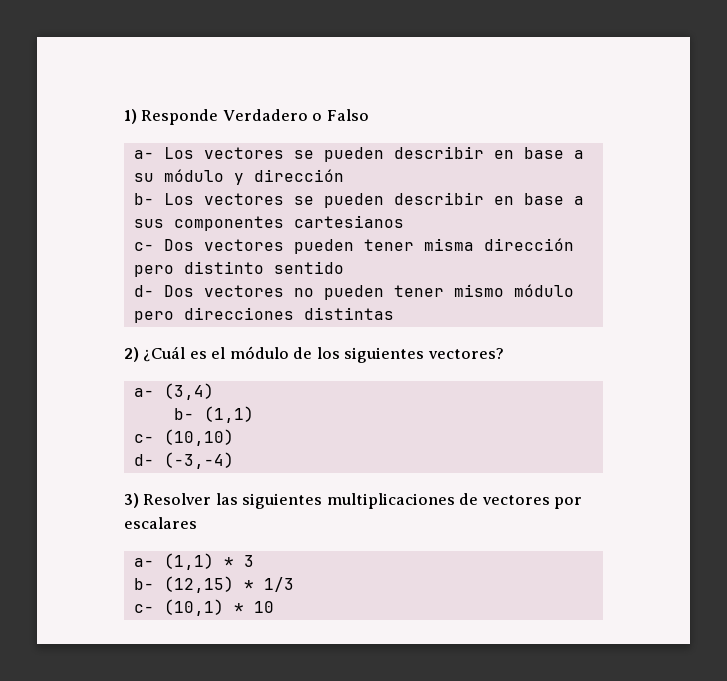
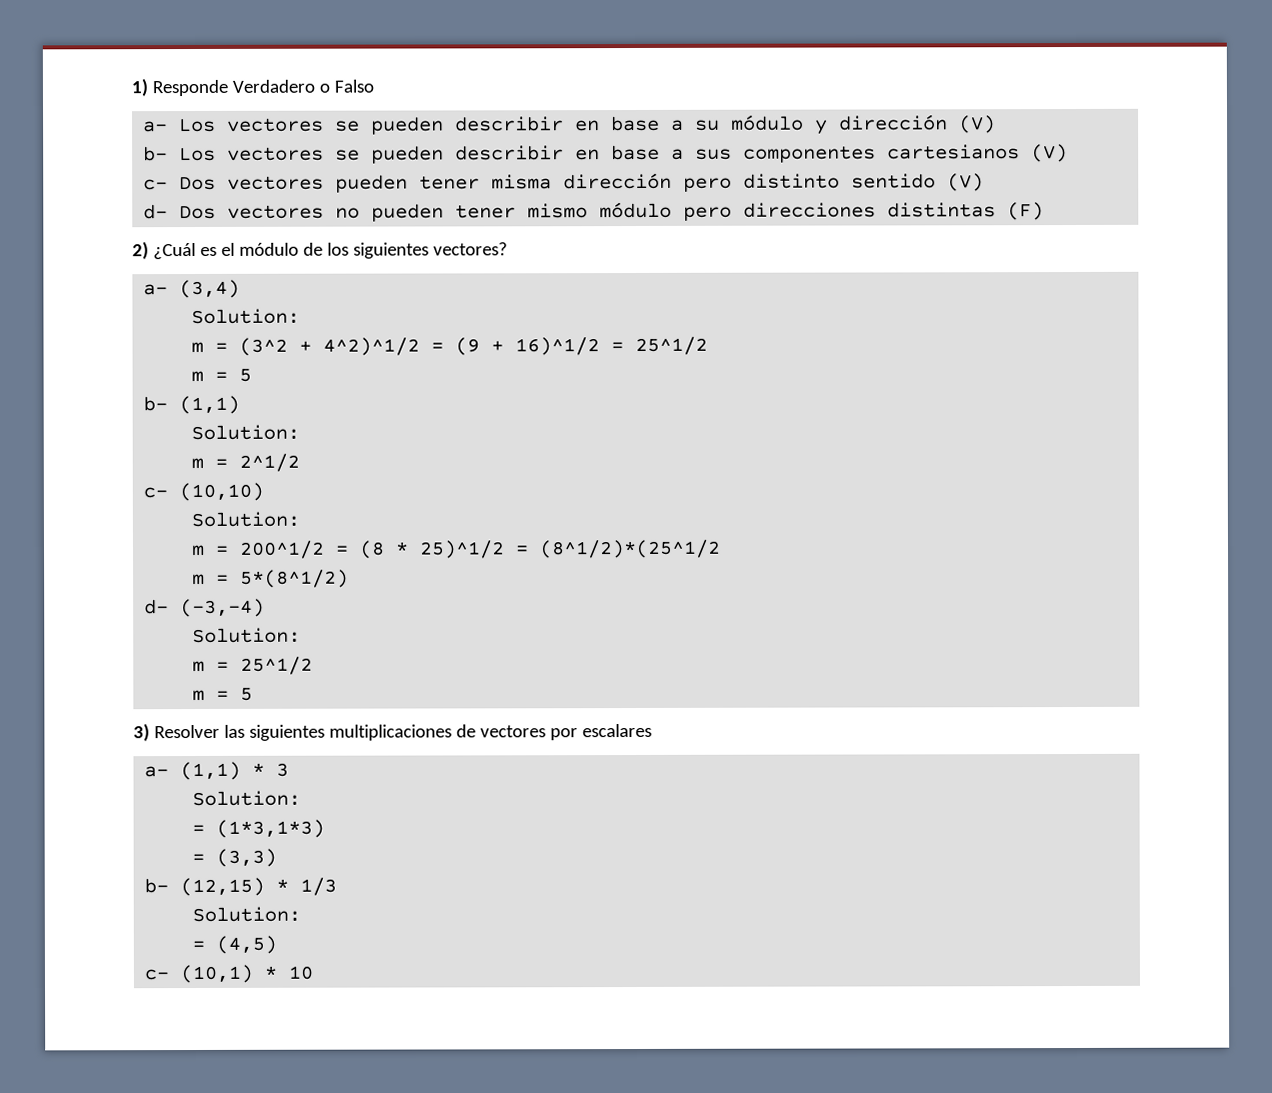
- a- Los vectores se pueden describir en base a su módulo y dirección
+ a- Los vectores se pueden describir en base a su módulo y dirección (V)
- b- Los vectores se pueden describir en base a sus componentes cartesianos
+ b- Los vectores se pueden describir en base a sus componentes cartesianos (V)
- c- Dos vectores pueden tener misma dirección pero distinto sentido
+ c- Dos vectores pueden tener misma dirección pero distinto sentido (V)
- d- Dos vectores no pueden tener mismo módulo pero direcciones distintas
+ d- Dos vectores no pueden tener mismo módulo pero direcciones distintas (F)
  a- (3,4)
+ Solution:
+ m = (3^2 + 4^2)^1/2 = (9 + 16)^1/2 = 25^1/2
+ m = 5
  b- (1,1)
+ Solution:
+ m = 2^1/2
  c- (10,10)
+ Solution:
+ m = 200^1/2 = (8 * 25)^1/2 = (8^1/2)*(25^1/2
+ m = 5*(8^1/2)
  d- (-3,-4)
+ Solution:
+ m = 25^1/2
+ m = 5
  a- (1,1) * 3
+ Solution:
+ = (1*3,1*3)
+ = (3,3)
  b- (12,15) * 1/3
+ Solution:
+ = (4,5)

